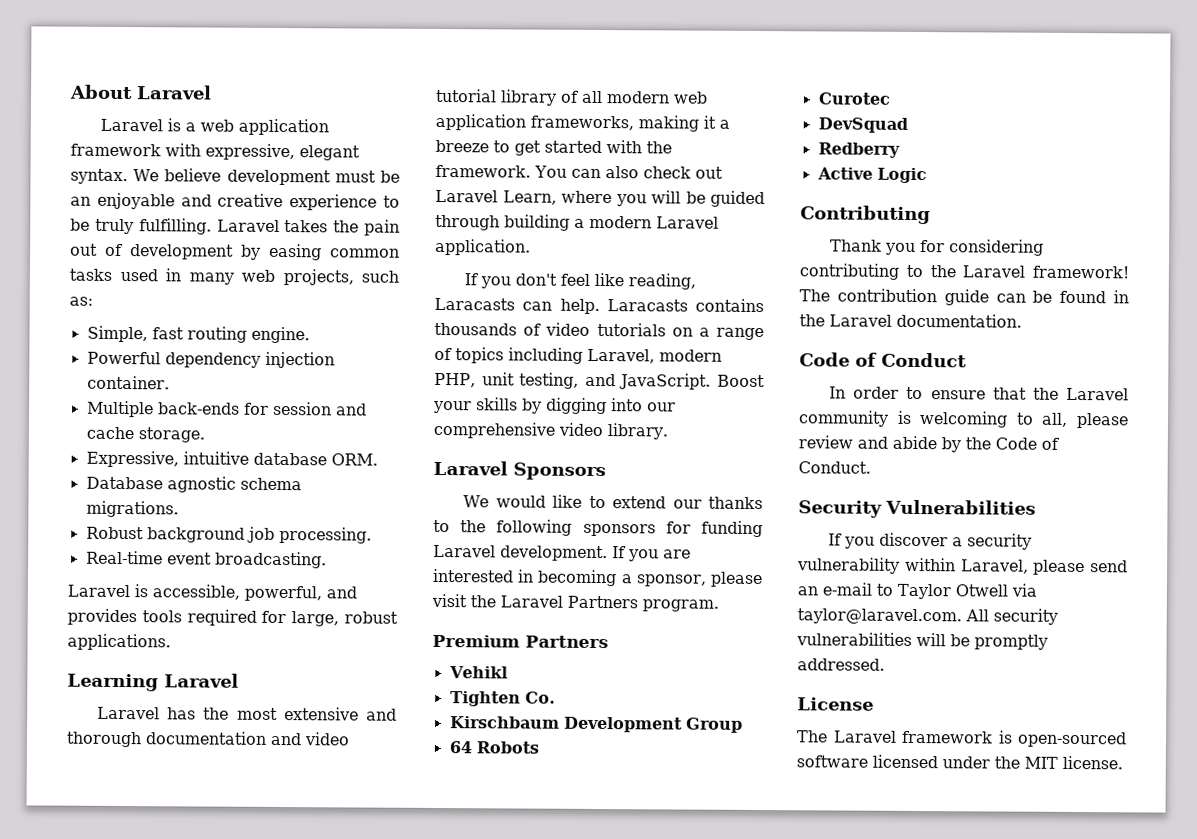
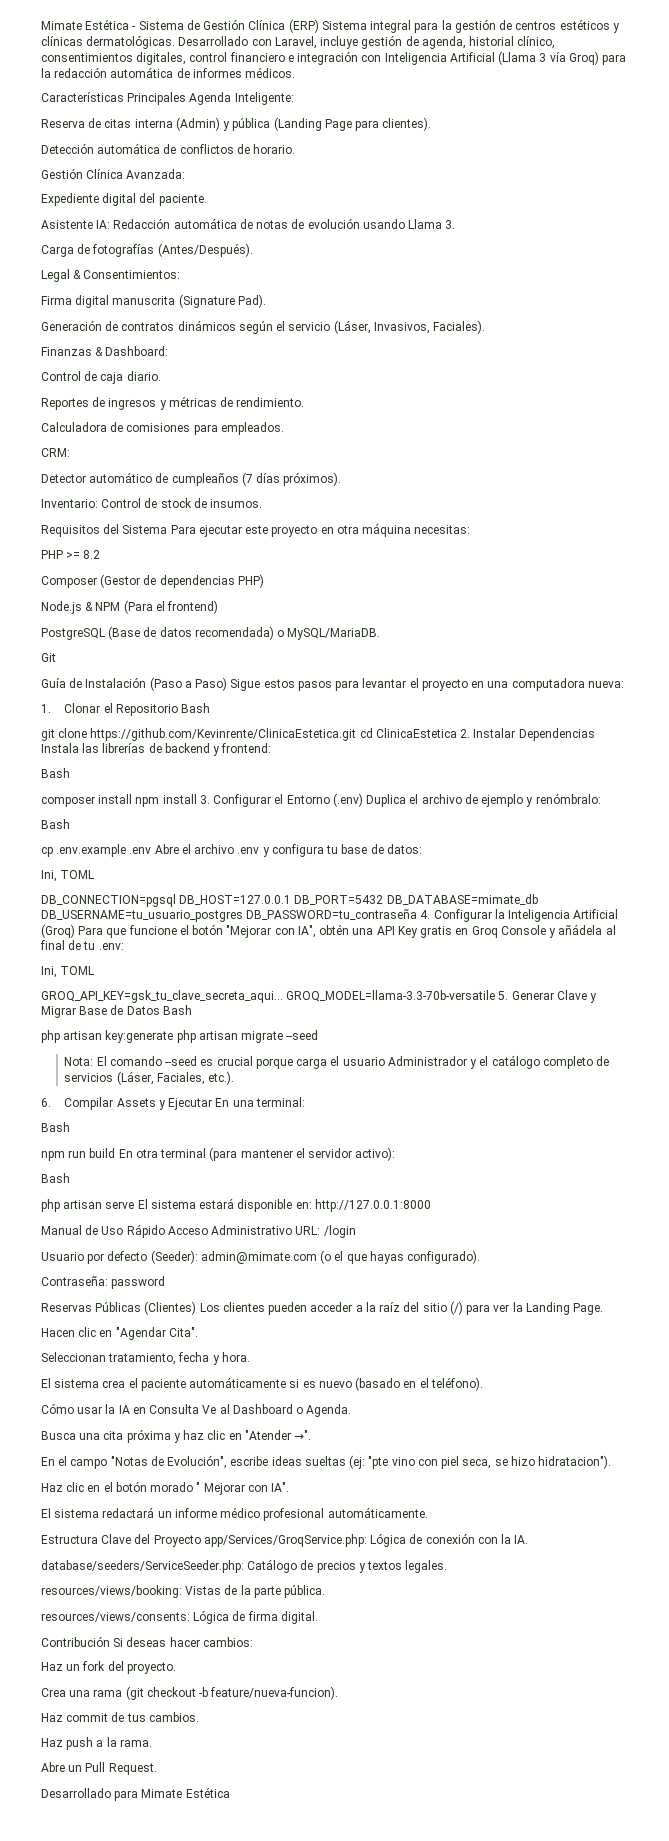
- About Laravel
- Laravel is a web application framework with expressive, elegant syntax. We believe development must be an enjoyable and creative experience to be truly fulfilling. Laravel takes the pain out of development by easing common tasks used in many web projects, such as:
- Simple, fast routing engine.
- Powerful dependency injection container.
- Multiple back-ends for session and cache storage.
- Expressive, intuitive database ORM.
- Database agnostic schema migrations.
- Robust background job processing.
- Real-time event broadcasting.
- Laravel is accessible, powerful, and provides tools required for large, robust applications.
- Learning Laravel
- Laravel has the most extensive and thorough documentation and video tutorial library of all modern web application frameworks, making it a breeze to get started with the framework. You can also check out Laravel Learn, where you will be guided through building a modern Laravel application.
- If you don't feel like reading, Laracasts can help. Laracasts contains thousands of video tutorials on a range of topics including Laravel, modern PHP, unit testing, and JavaScript. Boost your skills by digging into our comprehensive video library.
- Laravel Sponsors
- We would like to extend our thanks to the following sponsors for funding Laravel development. If you are interested in becoming a sponsor, please visit the Laravel Partners program.
- Premium Partners
- Vehikl
- Tighten Co.
- Kirschbaum Development Group
- 64 Robots
- Curotec
- DevSquad
- Redberry
- Active Logic
- Contributing
- Thank you for considering contributing to the Laravel framework! The contribution guide can be found in the Laravel documentation.
- Code of Conduct
- In order to ensure that the Laravel community is welcoming to all, please review and abide by the Code of Conduct.
- Security Vulnerabilities
- If you discover a security vulnerability within Laravel, please send an e-mail to Taylor Otwell via taylor@laravel.com. All security vulnerabilities will be promptly addressed.
- License
- The Laravel framework is open-sourced software licensed under the MIT license.
+ Mimate Estética - Sistema de Gestión Clínica (ERP) Sistema integral para la gestión de centros estéticos y clínicas dermatológicas. Desarrollado con Laravel, incluye gestión de agenda, historial clínico, consentimientos digitales, control financiero e integración con Inteligencia Artificial (Llama 3 vía Groq) para la redacción automática de informes médicos.
+ Características Principales Agenda Inteligente:
+ Reserva de citas interna (Admin) y pública (Landing Page para clientes).
+ Detección automática de conflictos de horario.
+ Gestión Clínica Avanzada:
+ Expediente digital del paciente.
+ Asistente IA: Redacción automática de notas de evolución usando Llama 3.
+ Carga de fotografías (Antes/Después).
+ Legal & Consentimientos:
+ Firma digital manuscrita (Signature Pad).
+ Generación de contratos dinámicos según el servicio (Láser, Invasivos, Faciales).
+ Finanzas & Dashboard:
+ Control de caja diario.
+ Reportes de ingresos y métricas de rendimiento.
+ Calculadora de comisiones para empleados.
+ CRM:
+ Detector automático de cumpleaños (7 días próximos).
+ Inventario: Control de stock de insumos.
+ Requisitos del Sistema Para ejecutar este proyecto en otra máquina necesitas:
+ PHP >= 8.2
+ Composer (Gestor de dependencias PHP)
+ Node.js & NPM (Para el frontend)
+ PostgreSQL (Base de datos recomendada) o MySQL/MariaDB.
+ Git
+ Guía de Instalación (Paso a Paso) Sigue estos pasos para levantar el proyecto en una computadora nueva:
+ 1. Clonar el Repositorio Bash
+ git clone https://github.com/Kevinrente/ClinicaEstetica.git cd ClinicaEstetica 2. Instalar Dependencias Instala las librerías de backend y frontend:
+ Bash
+ composer install npm install 3. Configurar el Entorno (.env) Duplica el archivo de ejemplo y renómbralo:
+ Bash
+ cp .env.example .env Abre el archivo .env y configura tu base de datos:
+ Ini, TOML
+ DB_CONNECTION=pgsql DB_HOST=127.0.0.1 DB_PORT=5432 DB_DATABASE=mimate_db DB_USERNAME=tu_usuario_postgres DB_PASSWORD=tu_contraseña 4. Configurar la Inteligencia Artificial (Groq) Para que funcione el botón "Mejorar con IA", obtén una API Key gratis en Groq Console y añádela al final de tu .env:
+ Ini, TOML
+ GROQ_API_KEY=gsk_tu_clave_secreta_aqui... GROQ_MODEL=llama-3.3-70b-versatile 5. Generar Clave y Migrar Base de Datos Bash
+ php artisan key:generate php artisan migrate --seed
+ Nota: El comando --seed es crucial porque carga el usuario Administrador y el catálogo completo de servicios (Láser, Faciales, etc.).
+ 6. Compilar Assets y Ejecutar En una terminal:
+ Bash
+ npm run build En otra terminal (para mantener el servidor activo):
+ Bash
+ php artisan serve El sistema estará disponible en: http://127.0.0.1:8000
+ Manual de Uso Rápido Acceso Administrativo URL: /login
+ Usuario por defecto (Seeder): admin@mimate.com (o el que hayas configurado).
+ Contraseña: password
+ Reservas Públicas (Clientes) Los clientes pueden acceder a la raíz del sitio (/) para ver la Landing Page.
+ Hacen clic en "Agendar Cita".
+ Seleccionan tratamiento, fecha y hora.
+ El sistema crea el paciente automáticamente si es nuevo (basado en el teléfono).
+ Cómo usar la IA en Consulta Ve al Dashboard o Agenda.
+ Busca una cita próxima y haz clic en "Atender →".
+ En el campo "Notas de Evolución", escribe ideas sueltas (ej: "pte vino con piel seca, se hizo hidratacion").
+ Haz clic en el botón morado " Mejorar con IA".
+ El sistema redactará un informe médico profesional automáticamente.
+ Estructura Clave del Proyecto app/Services/GroqService.php: Lógica de conexión con la IA.
+ database/seeders/ServiceSeeder.php: Catálogo de precios y textos legales.
+ resources/views/booking: Vistas de la parte pública.
+ resources/views/consents: Lógica de firma digital.
+ Contribución Si deseas hacer cambios:
+ Haz un fork del proyecto.
+ Crea una rama (git checkout -b feature/nueva-funcion).
+ Haz commit de tus cambios.
+ Haz push a la rama.
+ Abre un Pull Request.
+ Desarrollado para Mimate Estética

